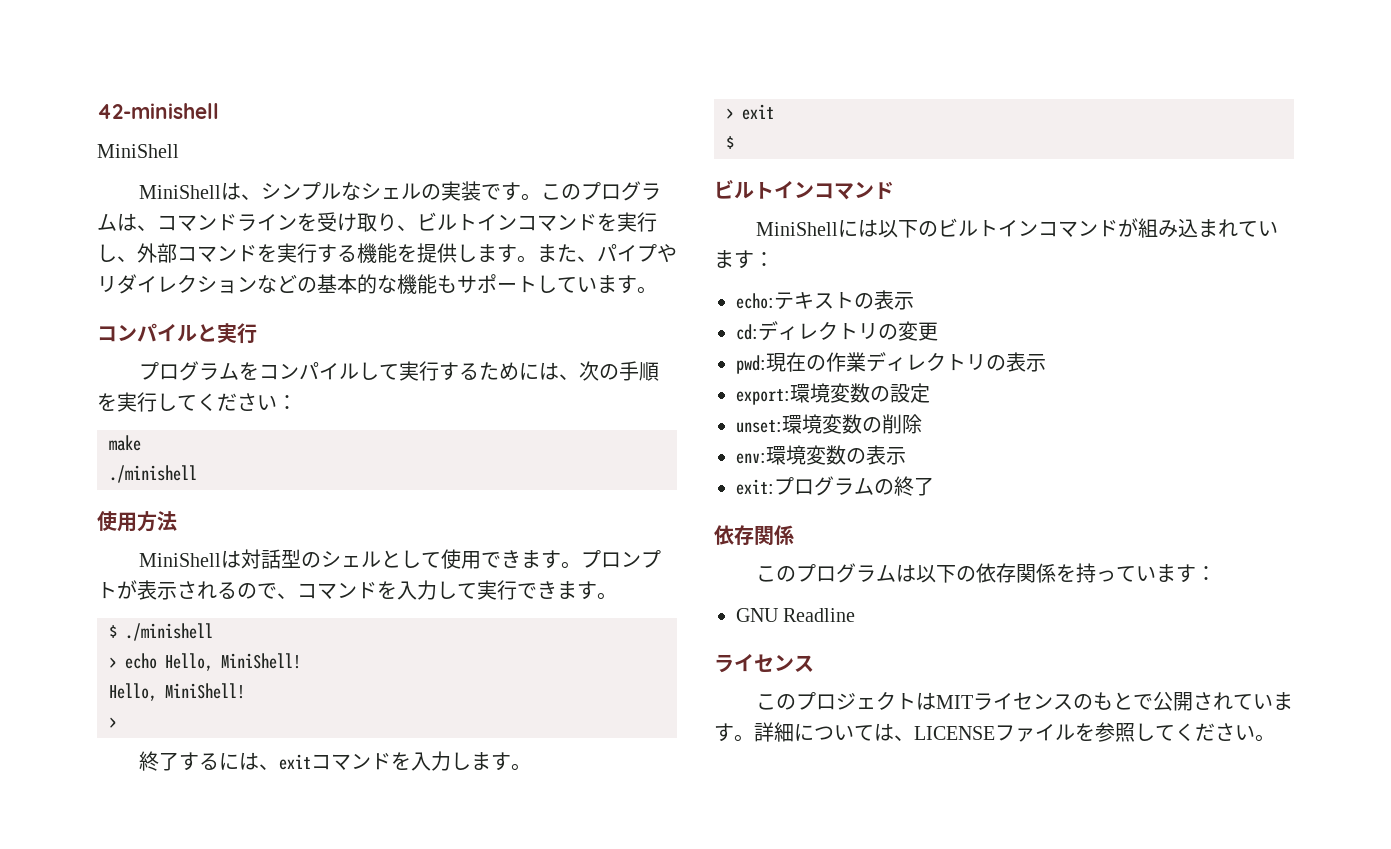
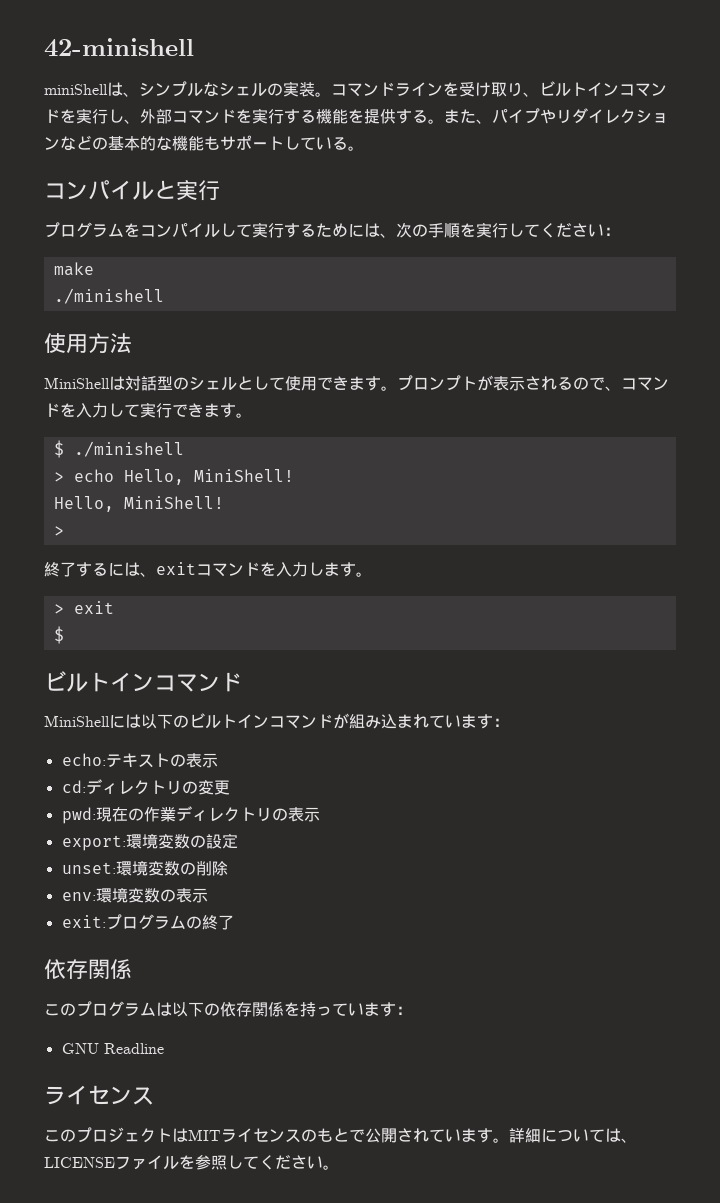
  42-minishell
- MiniShell
- MiniShellは、シンプルなシェルの実装です。このプログラムは、コマンドラインを受け取り、ビルトインコマンドを実行し、外部コマンドを実行する機能を提供します。
+ miniShellは、シンプルなシェルの実装。コマンドラインを受け取り、ビルトインコマンドを実行し、外部コマンドを実行する機能を提供する。
- また、パイプやリダイレクションなどの基本的な機能もサポートしています。
+ また、パイプやリダイレクションなどの基本的な機能もサポートしている。

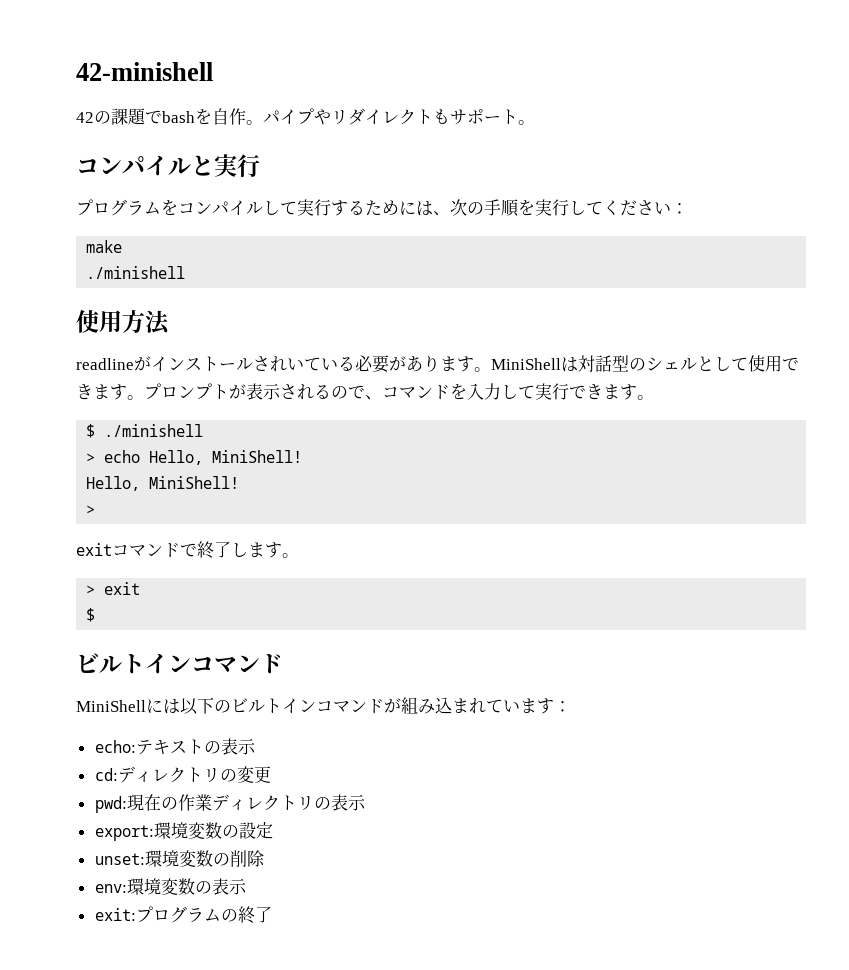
- miniShellは、シンプルなシェルの実装。コマンドラインを受け取り、ビルトインコマンドを実行し、外部コマンドを実行する機能を提供する。また、パイプやリダイレクションなどの基本的な機能もサポートしている。
+ 42の課題でbashを自作。パイプやリダイレクトもサポート。
+ readlineがインストールされいている必要があります。
- 終了するには、exitコマンドを入力します。
+ exitコマンドで終了します。
  exit:プログラムの終了
- 依存関係
- このプログラムは以下の依存関係を持っています：
- GNU Readline
- ライセンス
- このプロジェクトはMITライセンスのもとで公開されています。詳細については、LICENSEファイルを参照してください。

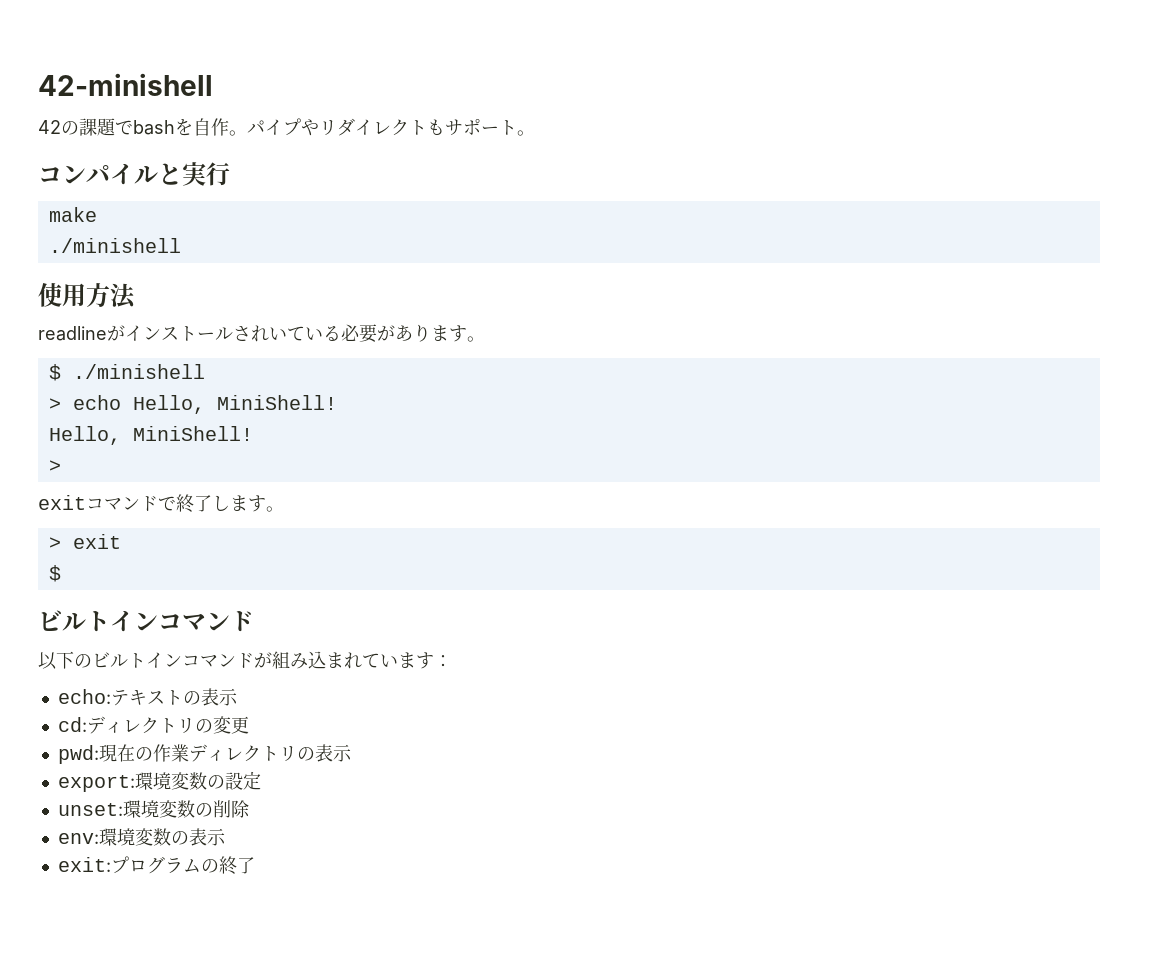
- プログラムをコンパイルして実行するためには、次の手順を実行してください：
- MiniShellは対話型のシェルとして使用できます。プロンプトが表示されるので、コマンドを入力して実行できます。
- MiniShellには以下のビルトインコマンドが組み込まれています：
+ 以下のビルトインコマンドが組み込まれています：

